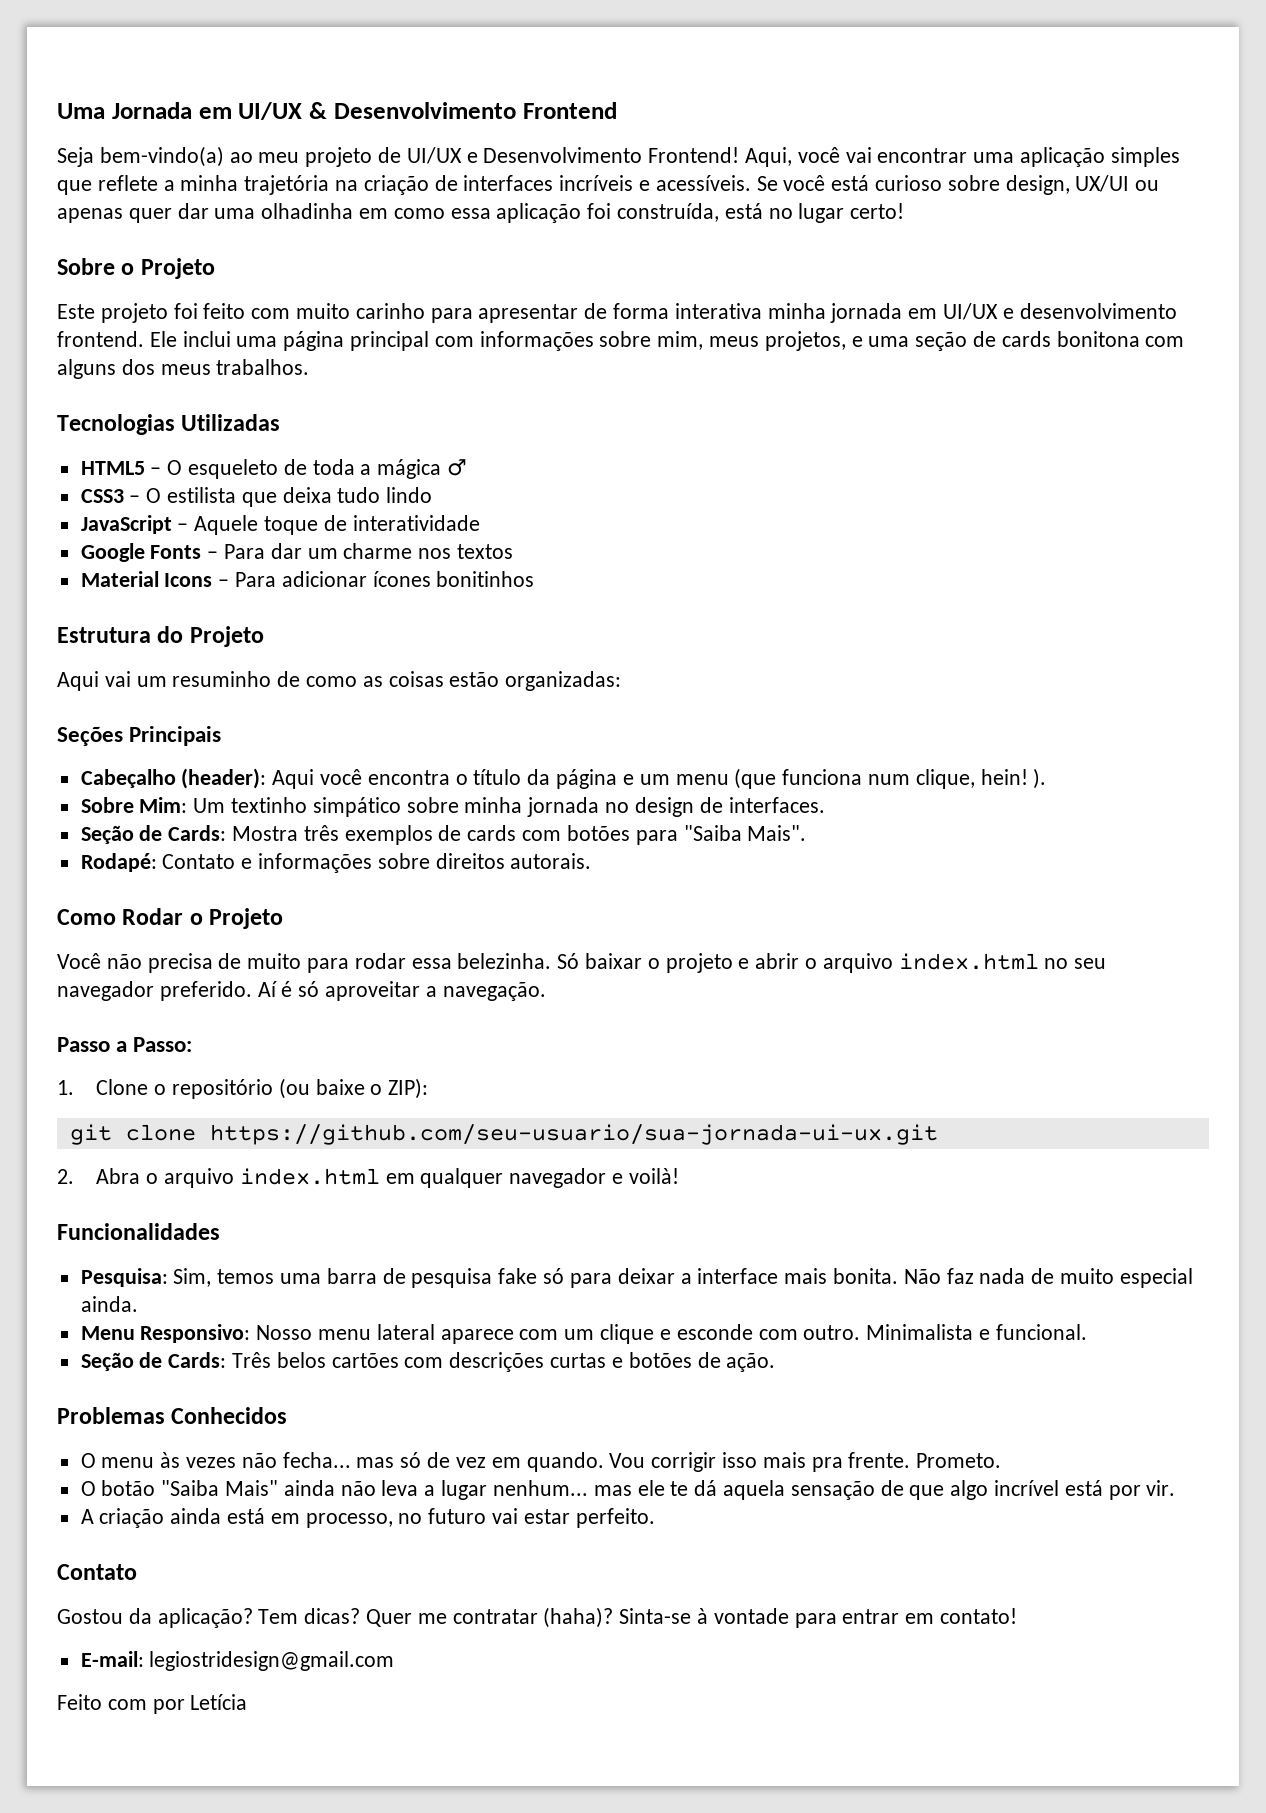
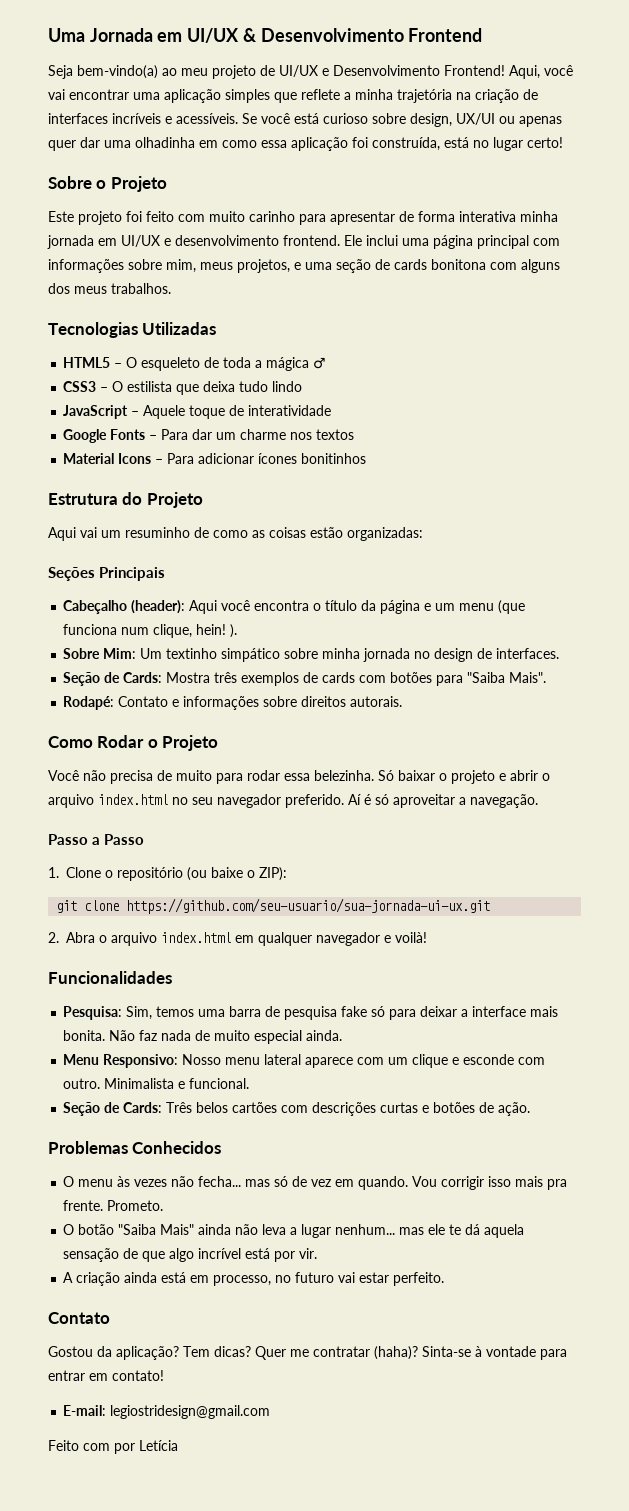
- Passo a Passo:
+ Passo a Passo

